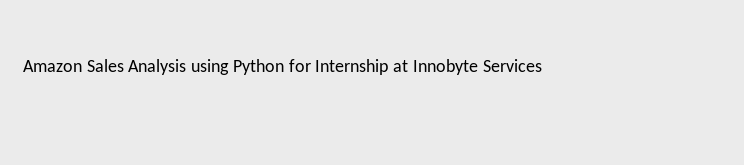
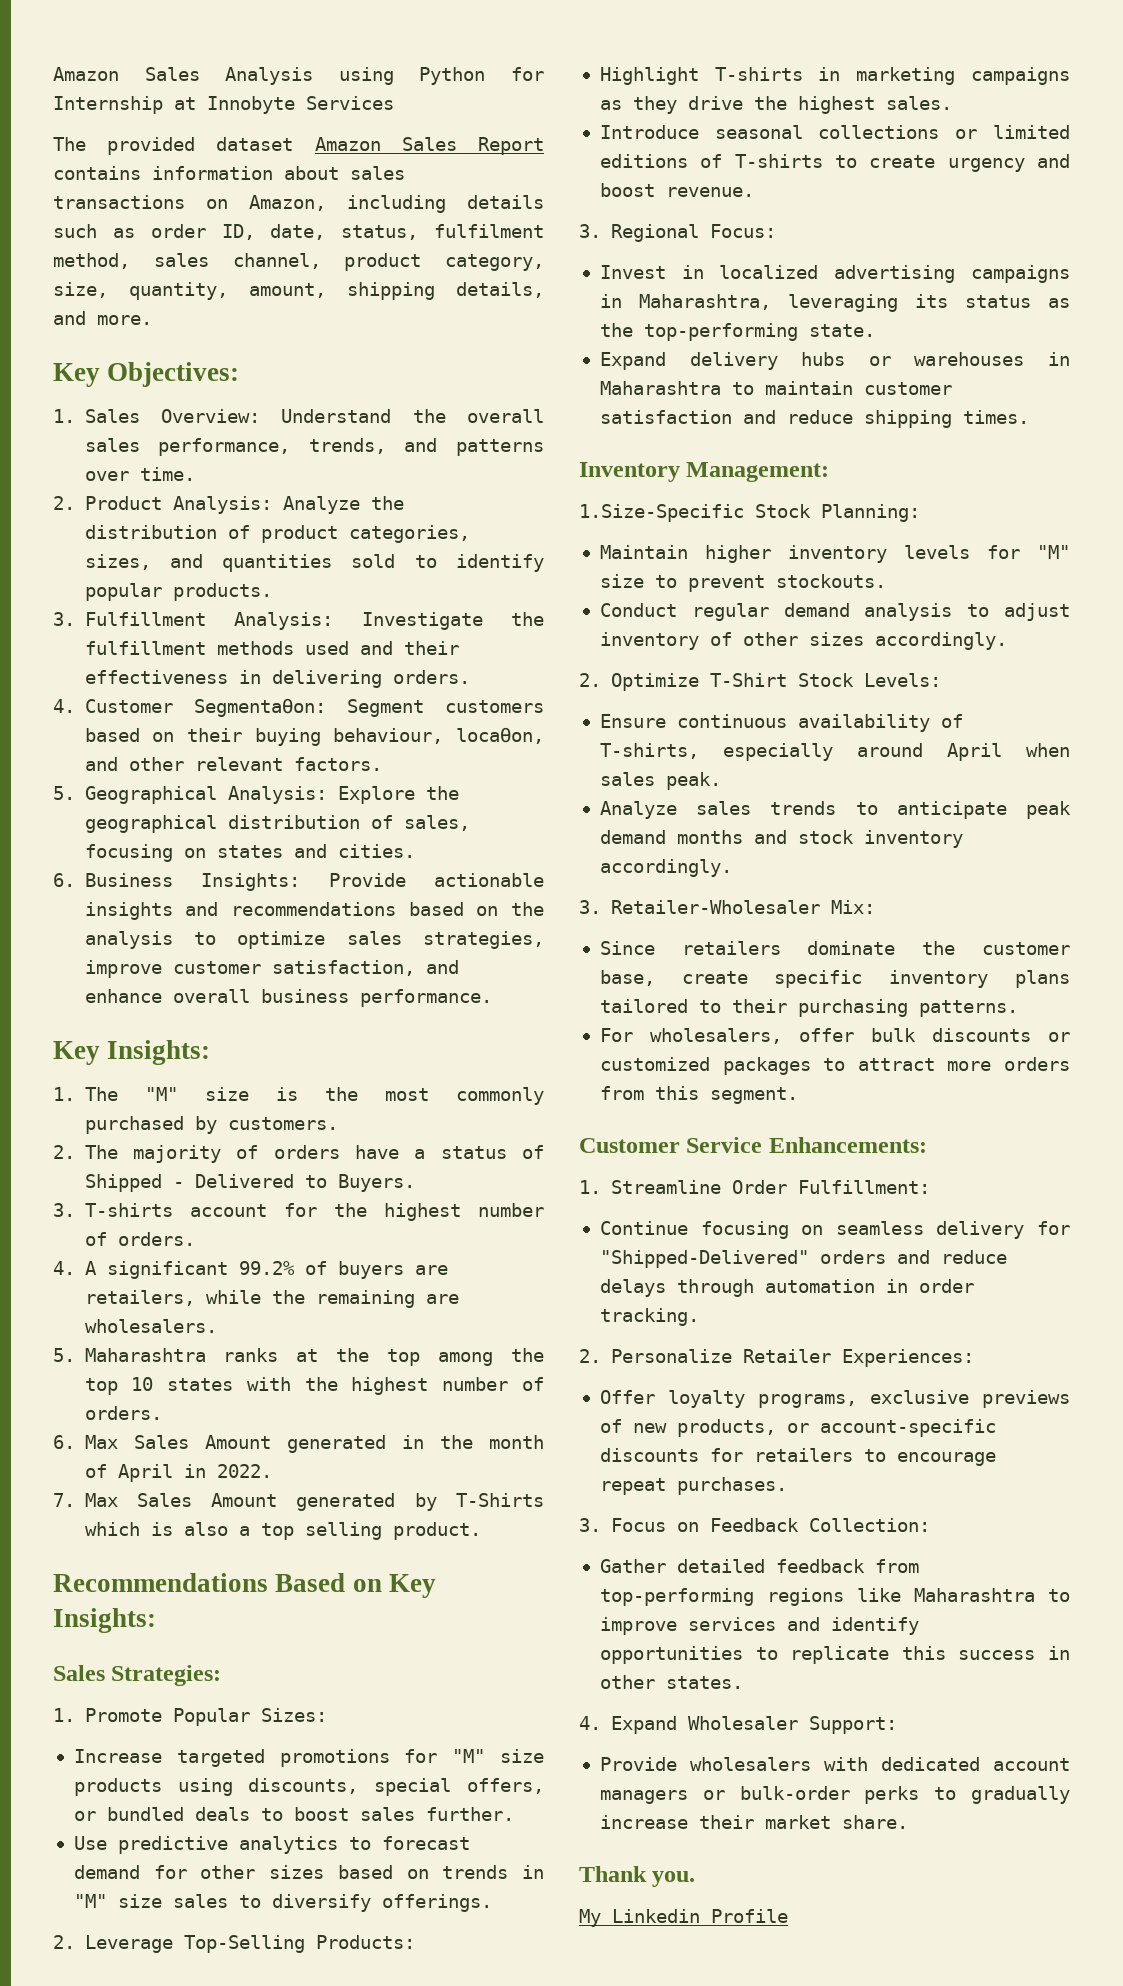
+ The provided dataset Amazon Sales Report contains information about sales transactions on Amazon, including details such as order ID, date, status, fulfilment method, sales channel, product category, size, quantity, amount, shipping details, and more.
+ Key Objectives:
+ 1. Sales Overview: Understand the overall sales performance, trends, and patterns over time.
+ 2. Product Analysis: Analyze the distribution of product categories, sizes, and quantities sold to identify popular products.
+ 3. Fulfillment Analysis: Investigate the fulfillment methods used and their effectiveness in delivering orders.
+ 4. Customer SegmentaƟon: Segment customers based on their buying behaviour, locaƟon, and other relevant factors.
+ 5. Geographical Analysis: Explore the geographical distribution of sales, focusing on states and cities.
+ 6. Business Insights: Provide actionable insights and recommendations based on the analysis to optimize sales strategies, improve customer satisfaction, and enhance overall business performance.
+ Key Insights:
+ 1. The "M" size is the most commonly purchased by customers.
+ 2. The majority of orders have a status of Shipped - Delivered to Buyers.
+ 3. T-shirts account for the highest number of orders.
+ 4. A significant 99.2% of buyers are retailers, while the remaining are wholesalers.
+ 5. Maharashtra ranks at the top among the top 10 states with the highest number of orders.
+ 6. Max Sales Amount generated in the month of April in 2022.
+ 7. Max Sales Amount generated by T-Shirts which is also a top selling product.
+ Recommendations Based on Key Insights:
+ Sales Strategies:
+ 1. Promote Popular Sizes:
+ Increase targeted promotions for "M" size products using discounts, special offers, or bundled deals to boost sales further.
+ Use predictive analytics to forecast demand for other sizes based on trends in "M" size sales to diversify offerings.
+ 2. Leverage Top-Selling Products:
+ Highlight T-shirts in marketing campaigns as they drive the highest sales.
+ Introduce seasonal collections or limited editions of T-shirts to create urgency and boost revenue.
+ 3. Regional Focus:
+ Invest in localized advertising campaigns in Maharashtra, leveraging its status as the top-performing state.
+ Expand delivery hubs or warehouses in Maharashtra to maintain customer satisfaction and reduce shipping times.
+ Inventory Management:
+ 1.Size-Specific Stock Planning:
+ Maintain higher inventory levels for "M" size to prevent stockouts.
+ Conduct regular demand analysis to adjust inventory of other sizes accordingly.
+ 2. Optimize T-Shirt Stock Levels:
+ Ensure continuous availability of T-shirts, especially around April when sales peak.
+ Analyze sales trends to anticipate peak demand months and stock inventory accordingly.
+ 3. Retailer-Wholesaler Mix:
+ Since retailers dominate the customer base, create specific inventory plans tailored to their purchasing patterns.
+ For wholesalers, offer bulk discounts or customized packages to attract more orders from this segment.
+ Customer Service Enhancements:
+ 1. Streamline Order Fulfillment:
+ Continue focusing on seamless delivery for "Shipped-Delivered" orders and reduce delays through automation in order tracking.
+ 2. Personalize Retailer Experiences:
+ Offer loyalty programs, exclusive previews of new products, or account-specific discounts for retailers to encourage repeat purchases.
+ 3. Focus on Feedback Collection:
+ Gather detailed feedback from top-performing regions like Maharashtra to improve services and identify opportunities to replicate this success in other states.
+ 4. Expand Wholesaler Support:
+ Provide wholesalers with dedicated account managers or bulk-order perks to gradually increase their market share.
+ Thank you.
+ My Linkedin Profile

